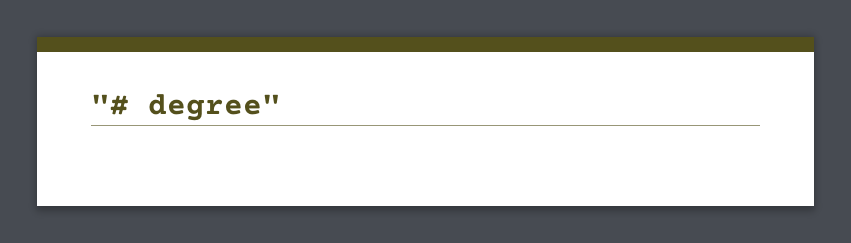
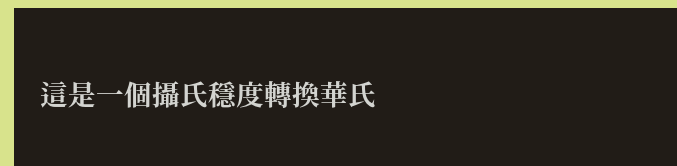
- "# degree"
+ 這是一個攝氏穩度轉換華氏

